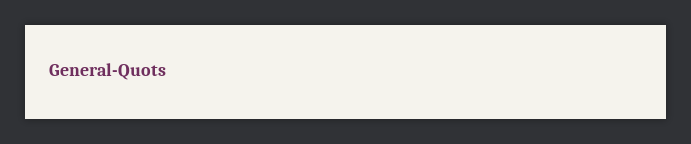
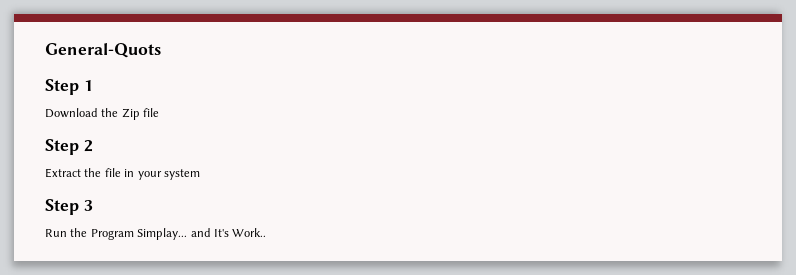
+ Step 1
+ Download the Zip file
+ Step 2
+ Extract the file in your system
+ Step 3
+ Run the Program Simplay... and It's Work..

